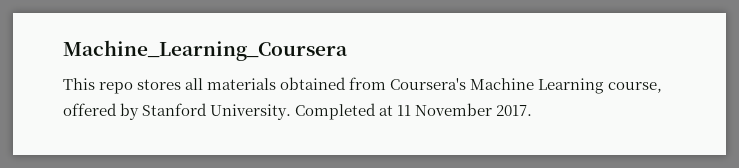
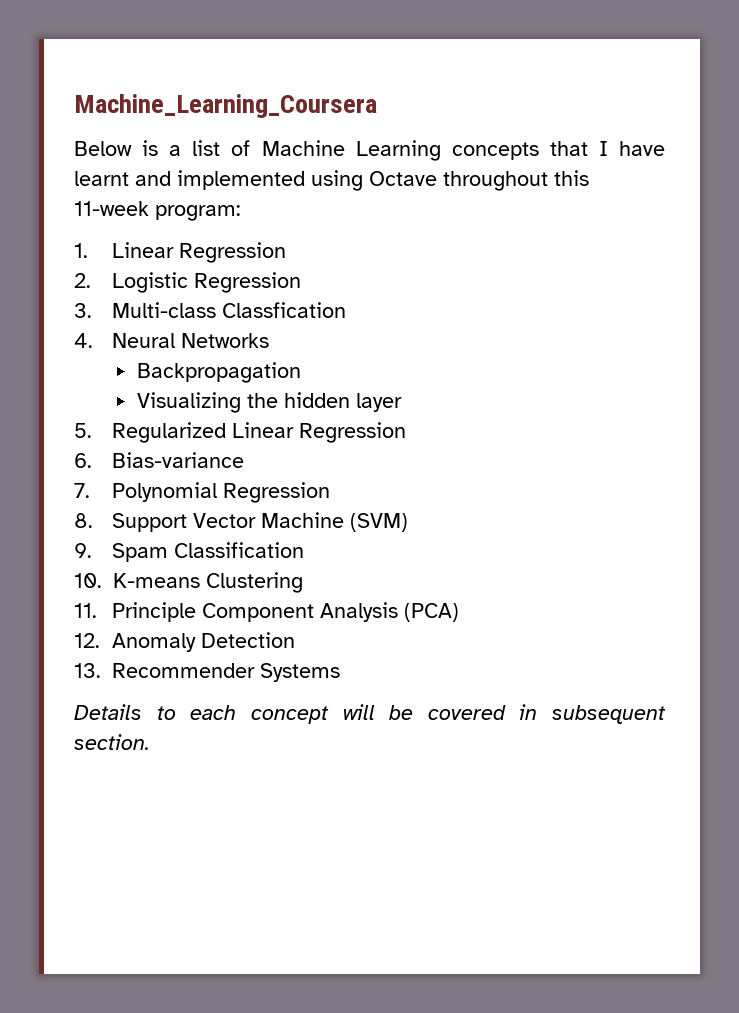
- This repo stores all materials obtained from Coursera's Machine Learning course, offered by Stanford University. Completed at 11 November 2017.
+ Below is a list of Machine Learning concepts that I have learnt and implemented using Octave throughout this 11-week program:
+ 1. Linear Regression
+ 2. Logistic Regression
+ 3. Multi-class Classfication
+ 4. Neural Networks
+ Backpropagation
+ Visualizing the hidden layer
+ 5. Regularized Linear Regression
+ 6. Bias-variance
+ 7. Polynomial Regression
+ 8. Support Vector Machine (SVM)
+ 9. Spam Classification
+ 10. K-means Clustering
+ 11. Principle Component Analysis (PCA)
+ 12. Anomaly Detection
+ 13. Recommender Systems
+ Details to each concept will be covered in subsequent section.

